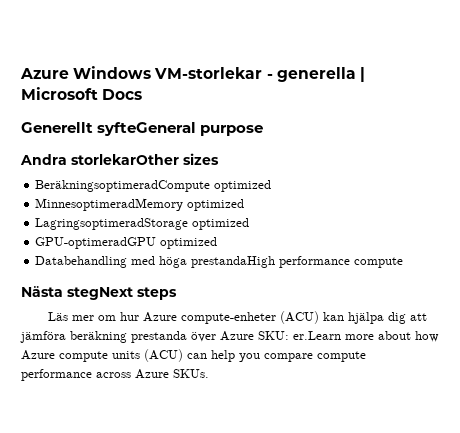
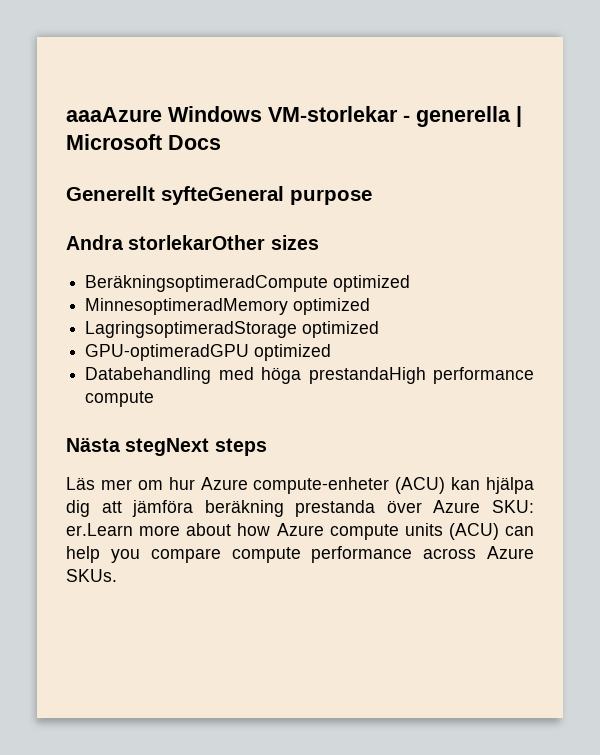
- Azure Windows VM-storlekar - generella | Microsoft Docs
+ aaaAzure Windows VM-storlekar - generella | Microsoft Docs

